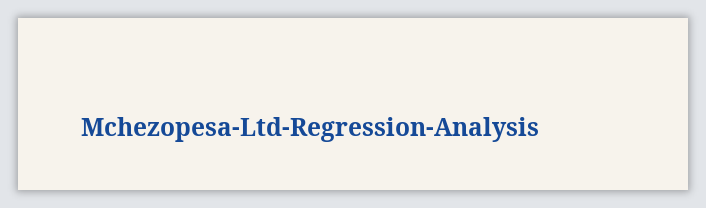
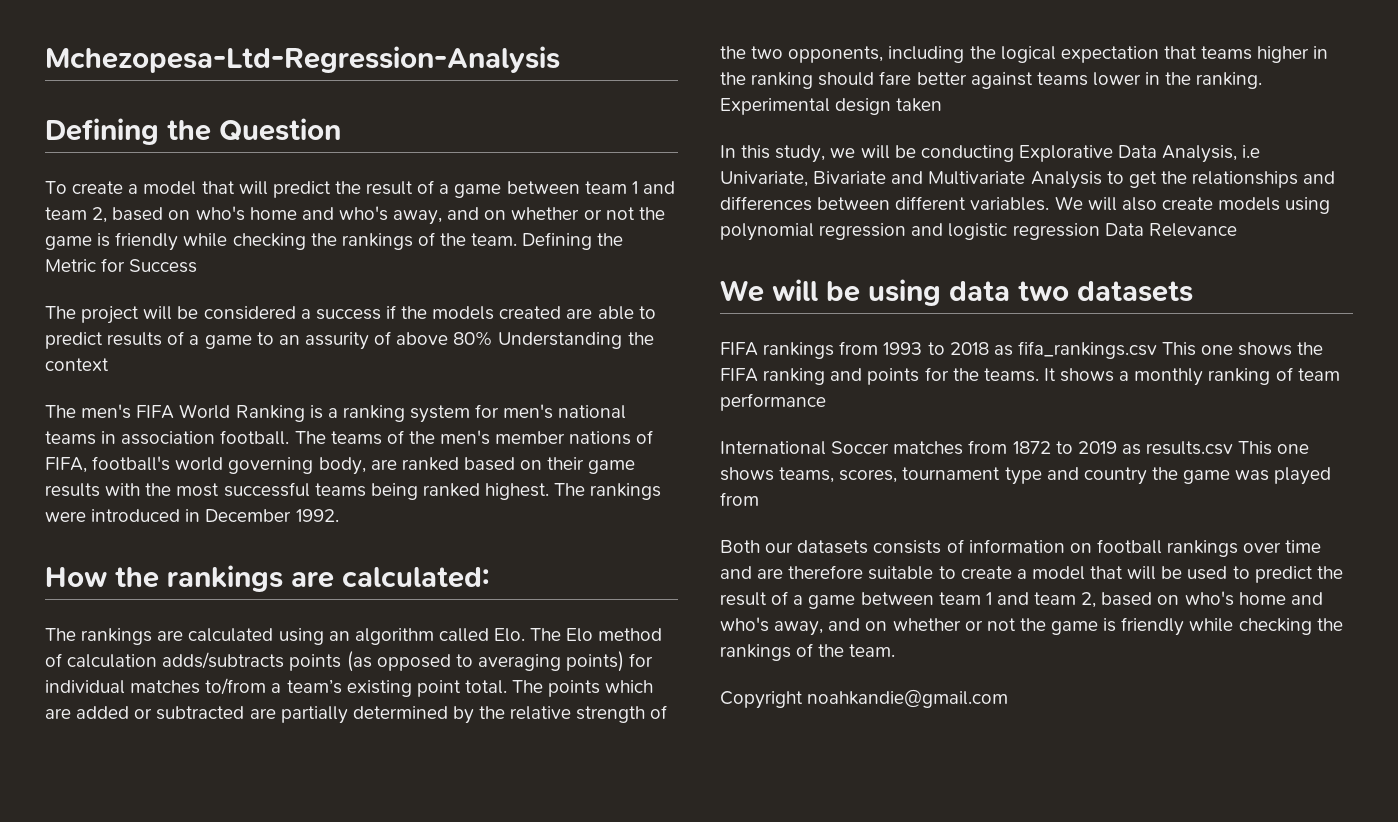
+ Defining the Question
+ To create a model that will predict the result of a game between team 1 and team 2, based on who's home and who's away, and on whether or not the game is friendly while checking the rankings of the team. Defining the Metric for Success
+ The project will be considered a success if the models created are able to predict results of a game to an assurity of above 80% Understanding the context
+ The men's FIFA World Ranking is a ranking system for men's national teams in association football. The teams of the men's member nations of FIFA, football's world governing body, are ranked based on their game results with the most successful teams being ranked highest. The rankings were introduced in December 1992.
+ How the rankings are calculated:
+ The rankings are calculated using an algorithm called Elo. The Elo method of calculation adds/subtracts points (as opposed to averaging points) for individual matches to/from a team’s existing point total. The points which are added or subtracted are partially determined by the relative strength of the two opponents, including the logical expectation that teams higher in the ranking should fare better against teams lower in the ranking. Experimental design taken
+ In this study, we will be conducting Explorative Data Analysis, i.e Univariate, Bivariate and Multivariate Analysis to get the relationships and differences between different variables. We will also create models using polynomial regression and logistic regression Data Relevance
+ We will be using data two datasets
+ FIFA rankings from 1993 to 2018 as fifa_rankings.csv This one shows the FIFA ranking and points for the teams. It shows a monthly ranking of team performance
+ International Soccer matches from 1872 to 2019 as results.csv This one shows teams, scores, tournament type and country the game was played from
+ Both our datasets consists of information on football rankings over time and are therefore suitable to create a model that will be used to predict the result of a game between team 1 and team 2, based on who's home and who's away, and on whether or not the game is friendly while checking the rankings of the team.
+ Copyright noahkandie@gmail.com

